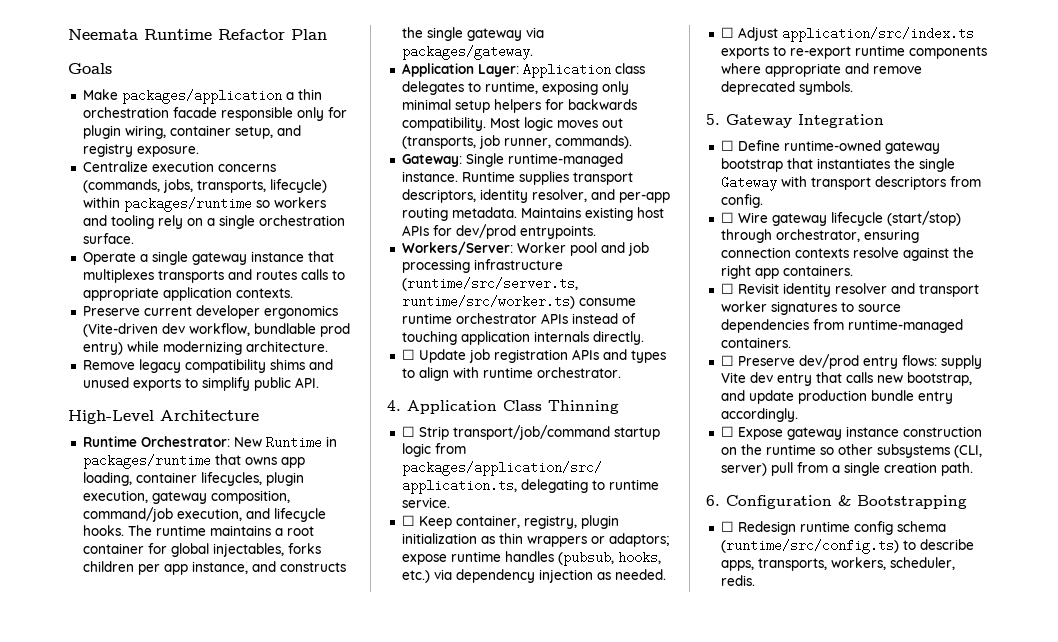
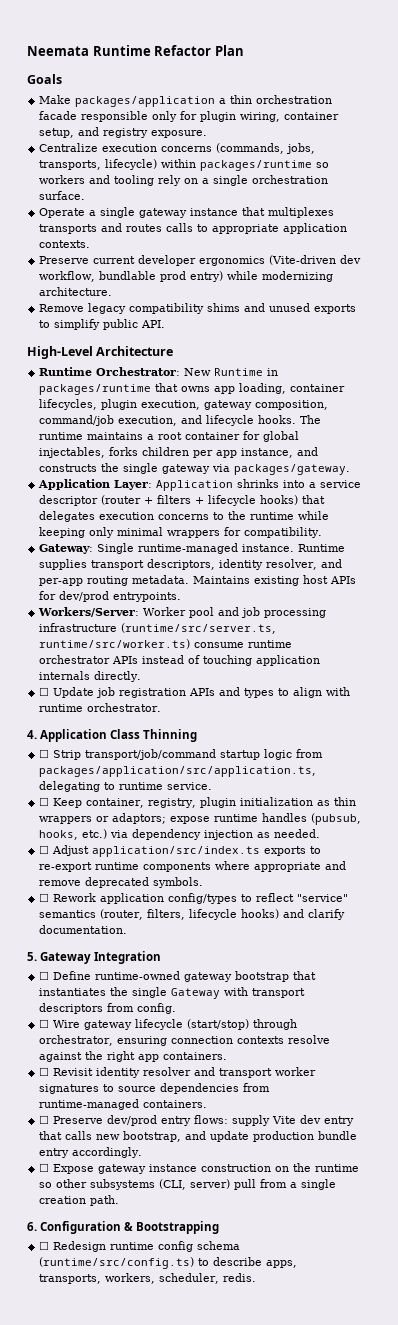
- Application Layer: Application class delegates to runtime, exposing only minimal setup helpers for backwards compatibility. Most logic moves out (transports, job runner, commands).
+ Application Layer: Application shrinks into a service descriptor (router + filters + lifecycle hooks) that delegates execution concerns to the runtime while keeping only minimal wrappers for compatibility.
+ ☐ Rework application config/types to reflect "service" semantics (router, filters, lifecycle hooks) and clarify documentation.

